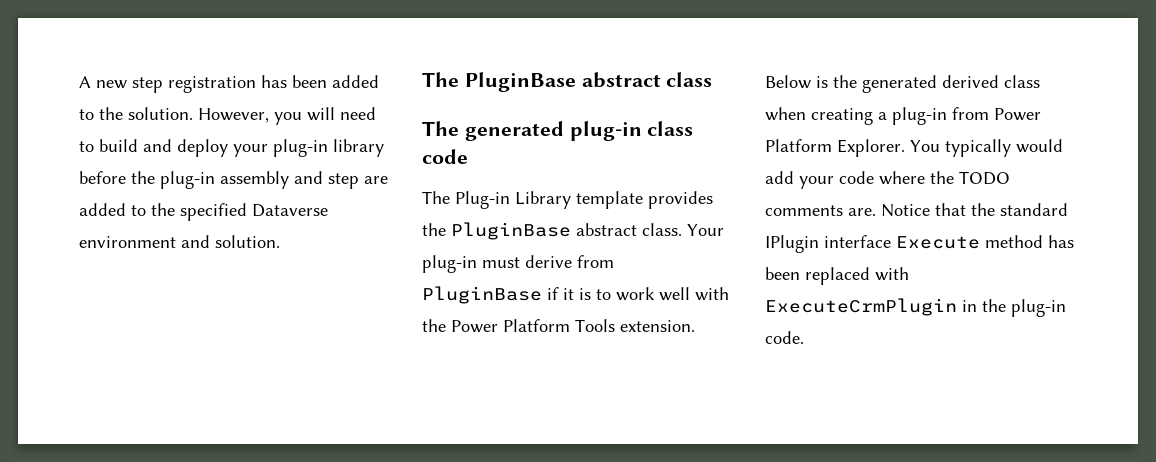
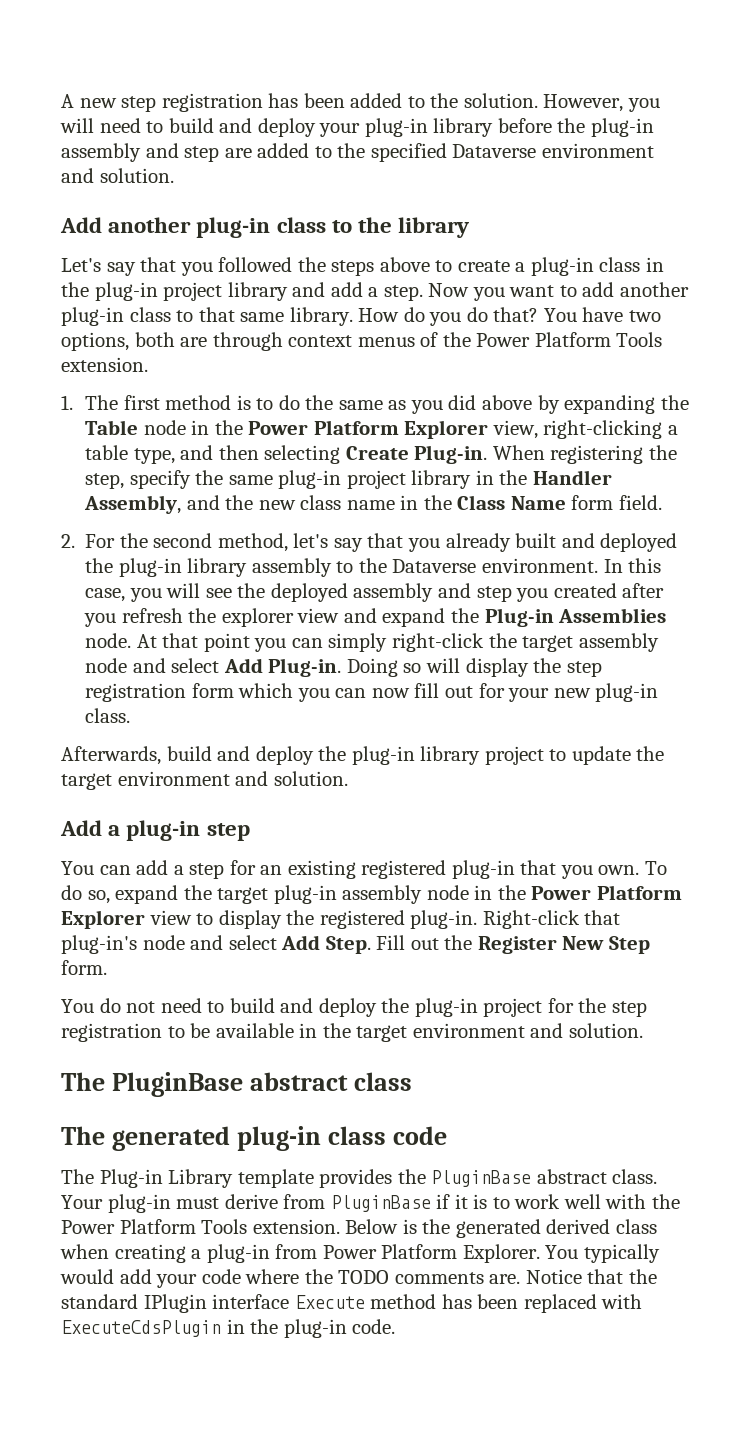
+ Add another plug-in class to the library
+ Let's say that you followed the steps above to create a plug-in class in the plug-in project library and add a step. Now you want to add another plug-in class to that same library. How do you do that? You have two options, both are through context menus of the Power Platform Tools extension.
+ 1. The first method is to do the same as you did above by expanding the Table node in the Power Platform Explorer view, right-clicking a table type, and then selecting Create Plug-in. When registering the step, specify the same plug-in project library in the Handler Assembly, and the new class name in the Class Name form field.
+ 2. For the second method, let's say that you already built and deployed the plug-in library assembly to the Dataverse environment. In this case, you will see the deployed assembly and step you created after you refresh the explorer view and expand the Plug-in Assemblies node. At that point you can simply right-click the target assembly node and select Add Plug-in. Doing so will display the step registration form which you can now fill out for your new plug-in class.
+ Afterwards, build and deploy the plug-in library project to update the target environment and solution.
+ Add a plug-in step
+ You can add a step for an existing registered plug-in that you own. To do so, expand the target plug-in assembly node in the Power Platform Explorer view to display the registered plug-in. Right-click that plug-in's node and select Add Step. Fill out the Register New Step form.
+ You do not need to build and deploy the plug-in project for the step registration to be available in the target environment and solution.
- Notice that the standard IPlugin interface Execute method has been replaced with ExecuteCrmPlugin in the plug-in code.
+ Notice that the standard IPlugin interface Execute method has been replaced with ExecuteCdsPlugin in the plug-in code.

